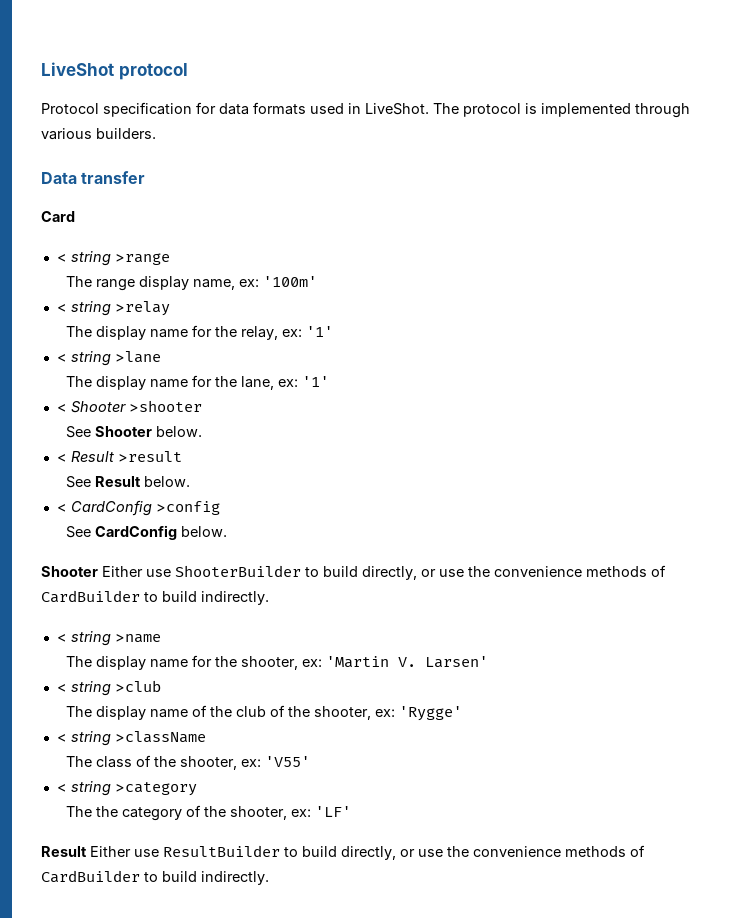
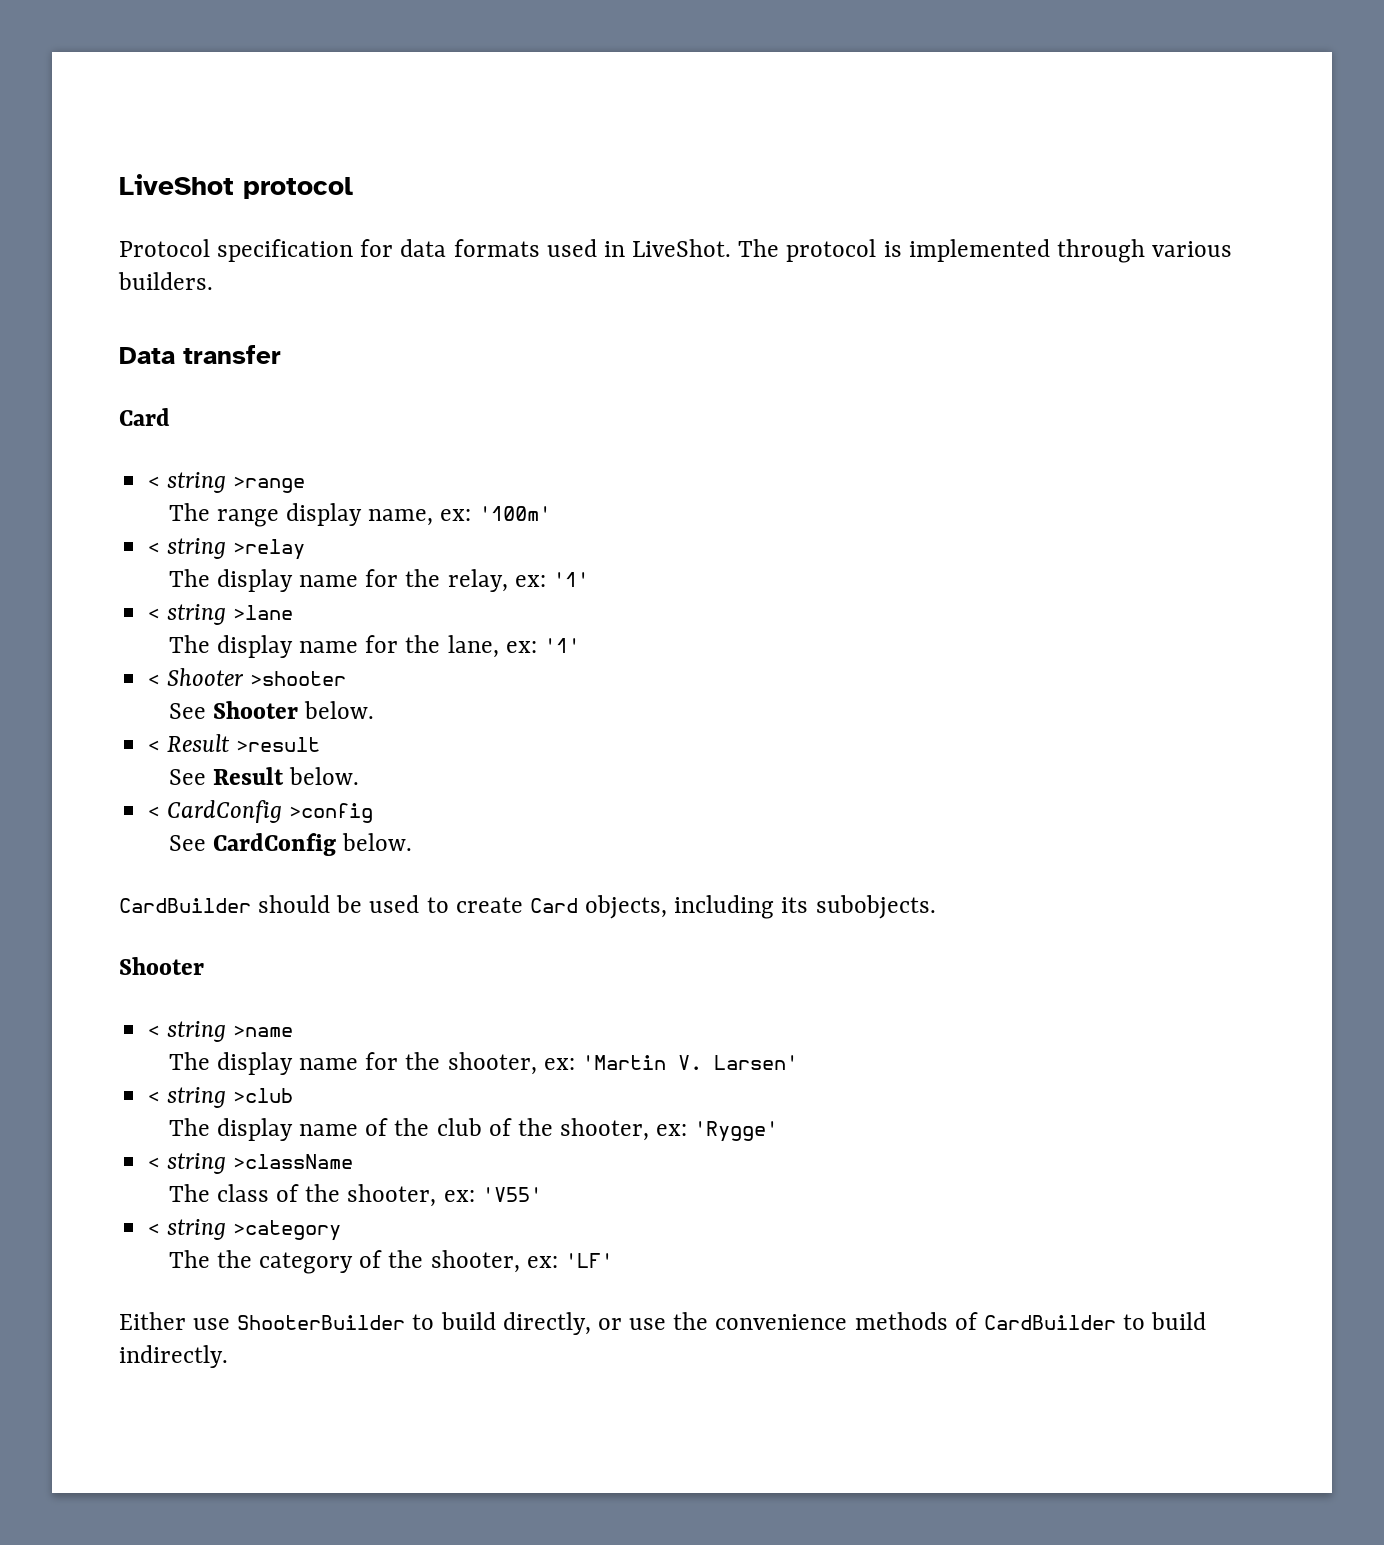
- Shooter Either use ShooterBuilder to build directly, or use the convenience methods of CardBuilder to build indirectly.
+ CardBuilder should be used to create Card objects, including its subobjects.
+ Shooter
- Result Either use ResultBuilder to build directly, or use the convenience methods of CardBuilder to build indirectly.
+ Either use ShooterBuilder to build directly, or use the convenience methods of CardBuilder to build indirectly.

